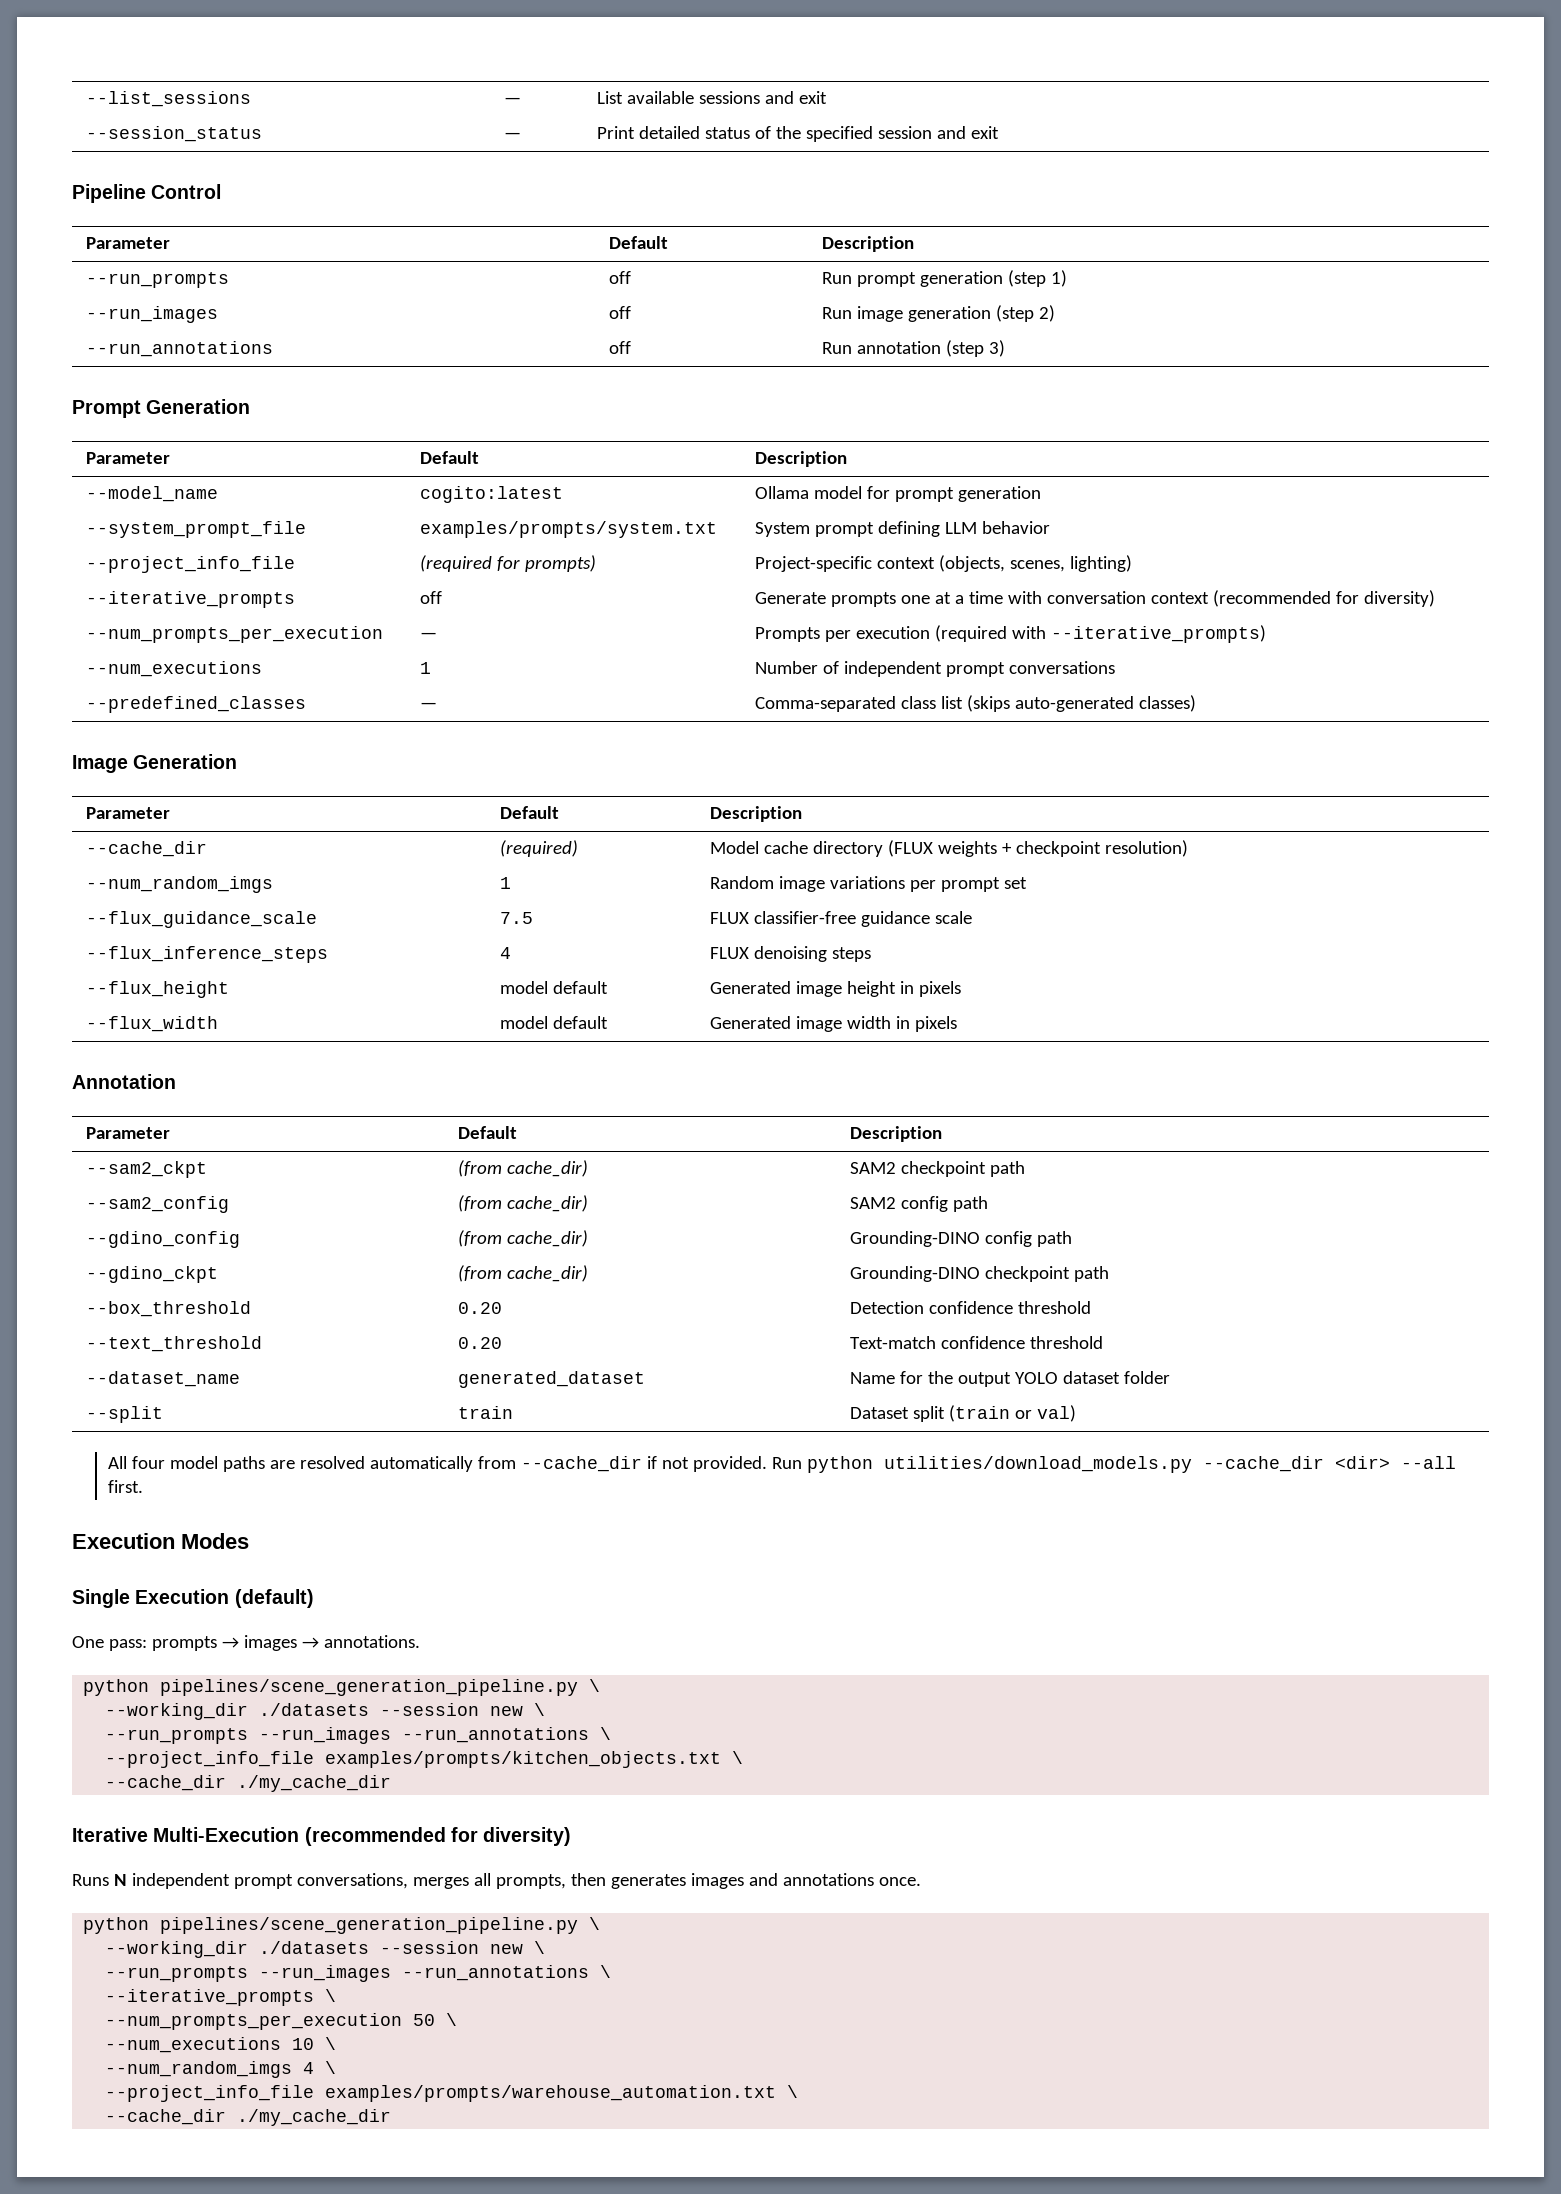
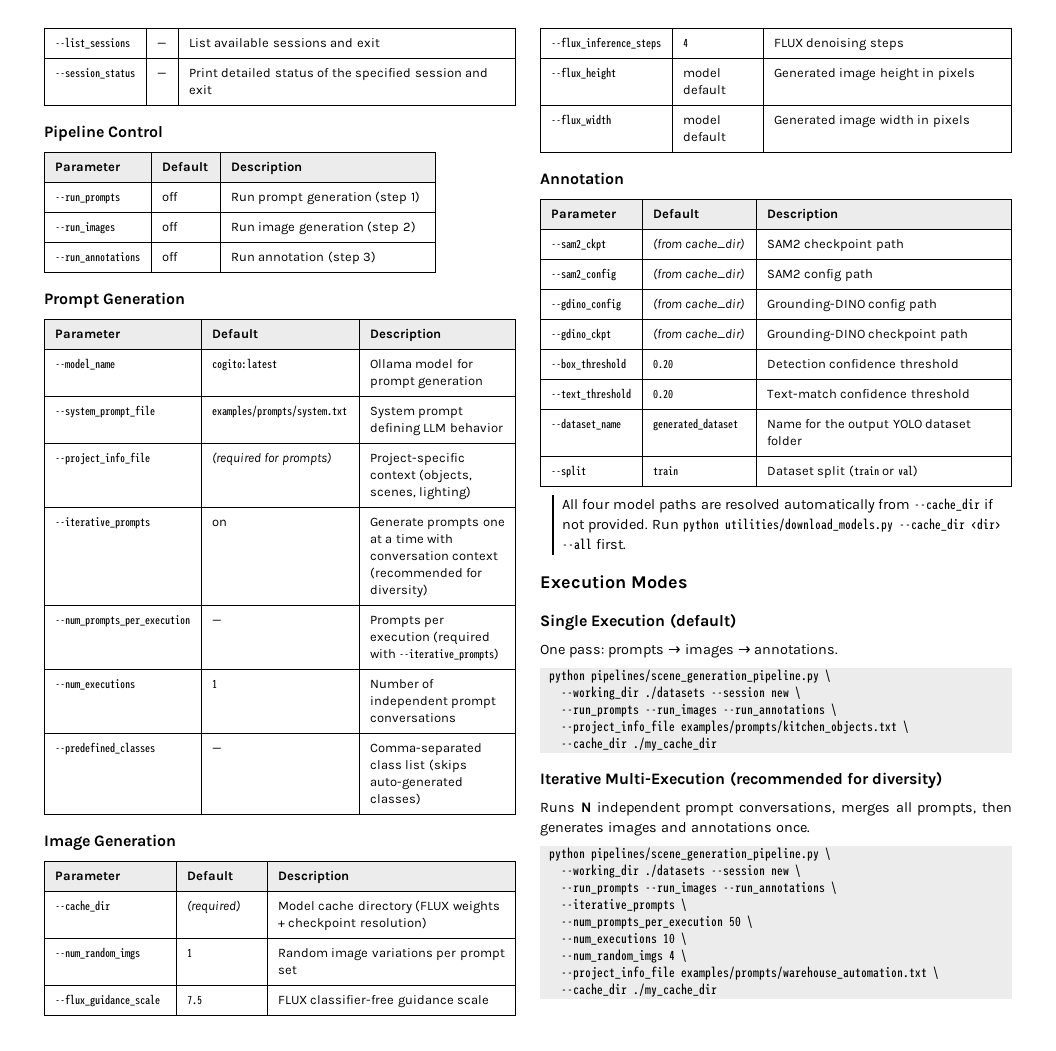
- --iterative_prompts | off | Generate prompts one at a time with conversation context (recommended for diversity)
+ --iterative_prompts | on | Generate prompts one at a time with conversation context (recommended for diversity)

